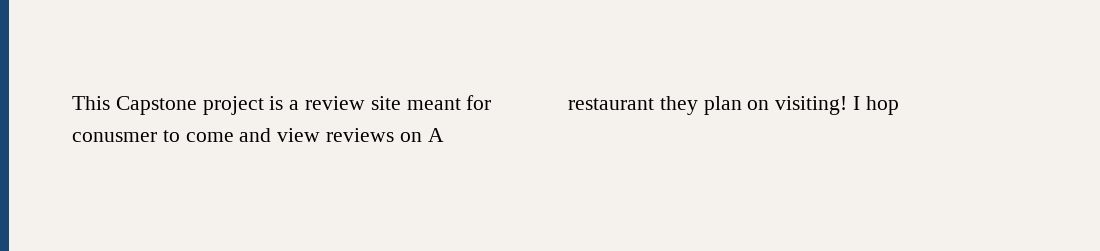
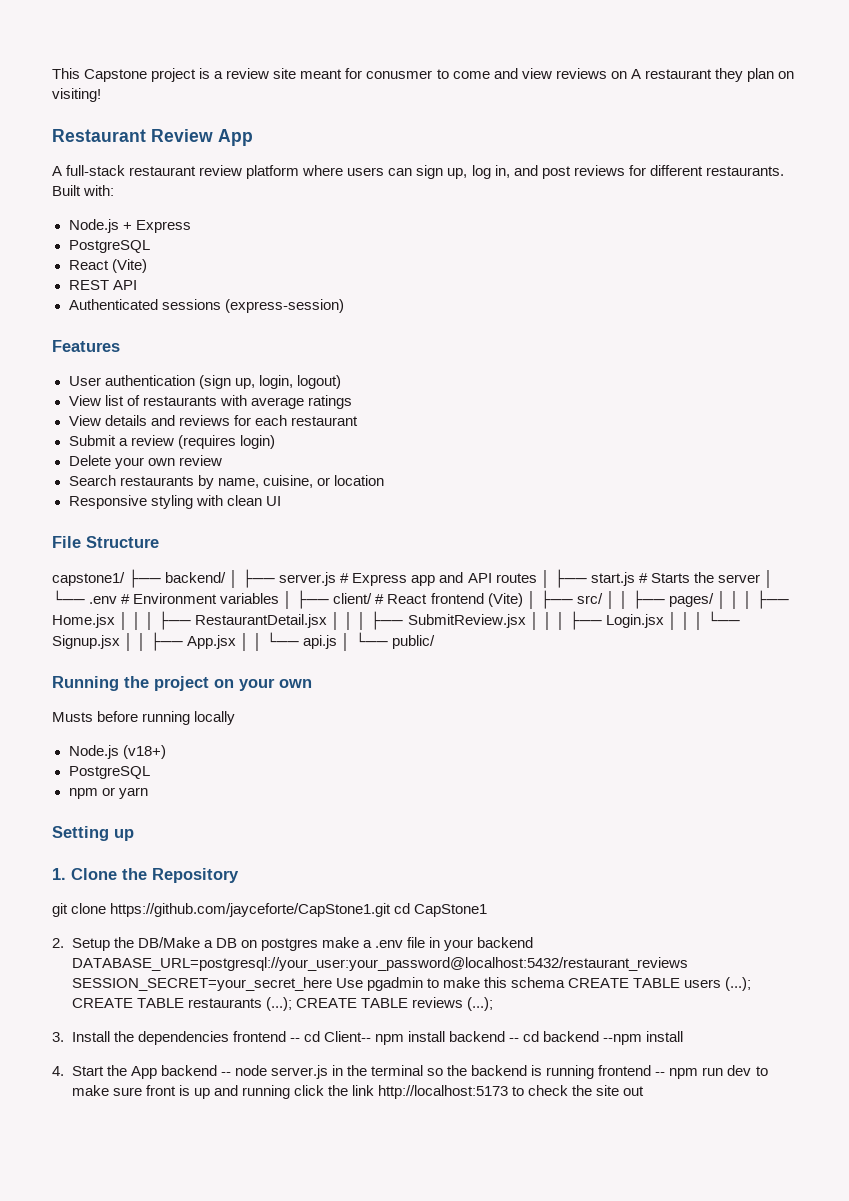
- This Capstone project is a review site meant for conusmer to come and view reviews on A restaurant they plan on visiting! I hop
+ This Capstone project is a review site meant for conusmer to come and view reviews on A restaurant they plan on visiting!
+ Restaurant Review App
+ A full-stack restaurant review platform where users can sign up, log in, and post reviews for different restaurants. Built with:
+ Node.js + Express
+ PostgreSQL
+ React (Vite)
+ REST API
+ Authenticated sessions (express-session)
+ Features
+ User authentication (sign up, login, logout)
+ View list of restaurants with average ratings
+ View details and reviews for each restaurant
+ Submit a review (requires login)
+ Delete your own review
+ Search restaurants by name, cuisine, or location
+ Responsive styling with clean UI
+ File Structure
+ capstone1/ ├── backend/ │ ├── server.js # Express app and API routes │ ├── start.js # Starts the server │ └── .env # Environment variables │ ├── client/ # React frontend (Vite) │ ├── src/ │ │ ├── pages/ │ │ │ ├── Home.jsx │ │ │ ├── RestaurantDetail.jsx │ │ │ ├── SubmitReview.jsx │ │ │ ├── Login.jsx │ │ │ └── Signup.jsx │ │ ├── App.jsx │ │ └── api.js │ └── public/
+ Running the project on your own
+ Musts before running locally
+ Node.js (v18+)
+ PostgreSQL
+ npm or yarn
+ Setting up
+ 1. Clone the Repository
+ git clone https://github.com/jayceforte/CapStone1.git cd CapStone1
+ 2. Setup the DB/Make a DB on postgres make a .env file in your backend DATABASE_URL=postgresql://your_user:your_password@localhost:5432/restaurant_reviews SESSION_SECRET=your_secret_here Use pgadmin to make this schema CREATE TABLE users (...); CREATE TABLE restaurants (...); CREATE TABLE reviews (...);
+ 3. Install the dependencies frontend -- cd Client-- npm install backend -- cd backend --npm install
+ 4. Start the App backend -- node server.js in the terminal so the backend is running frontend -- npm run dev to make sure front is up and running click the link http://localhost:5173 to check the site out

